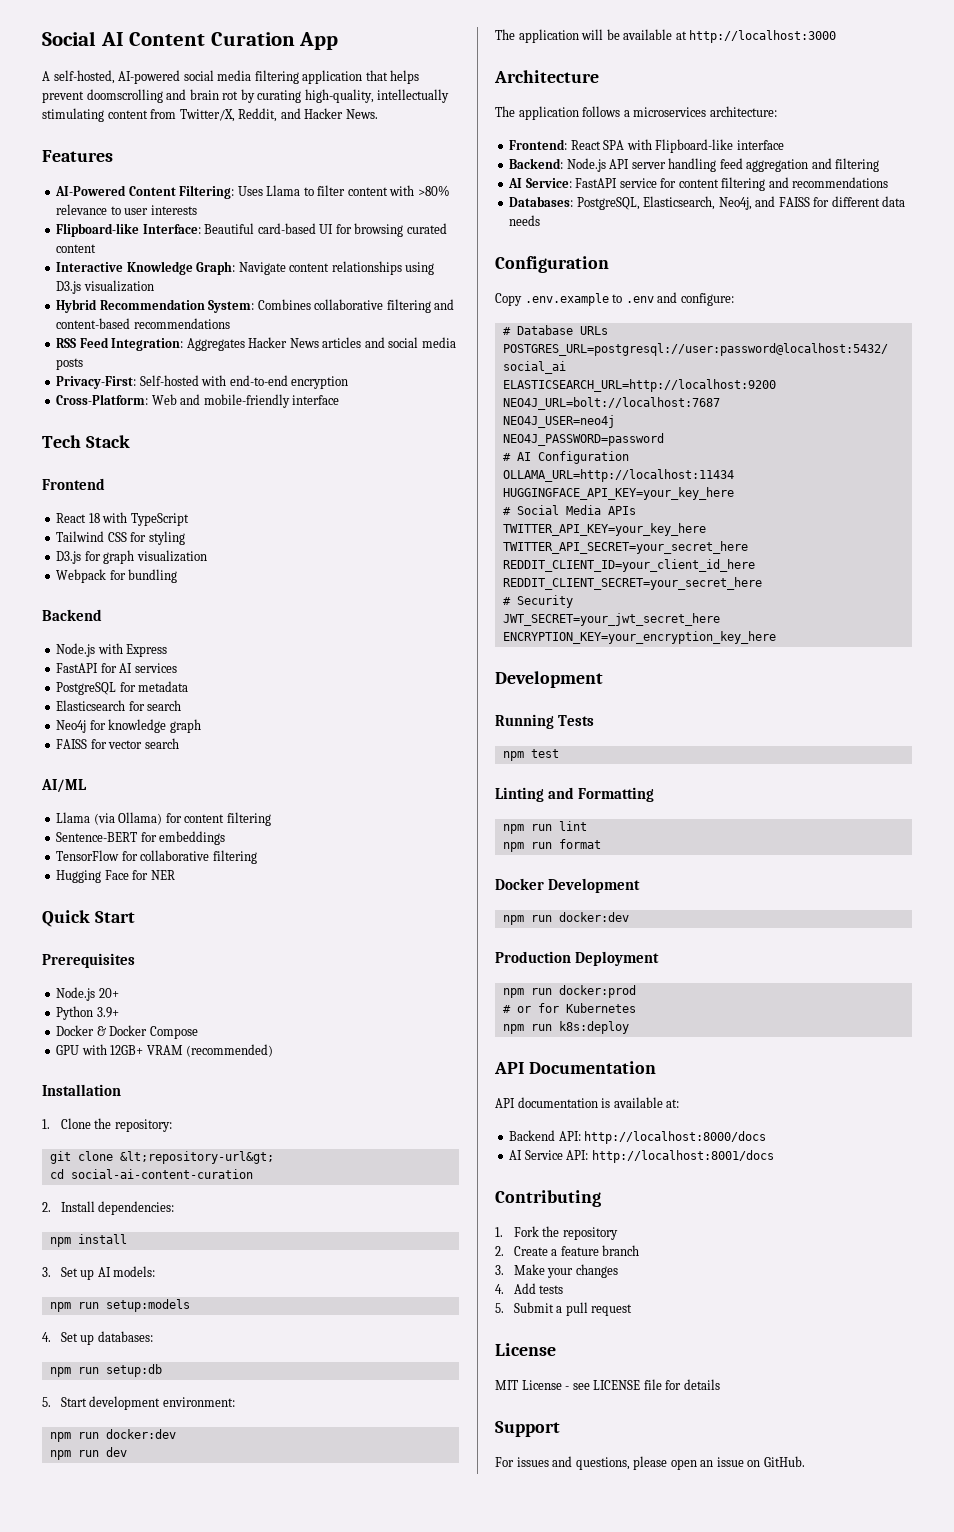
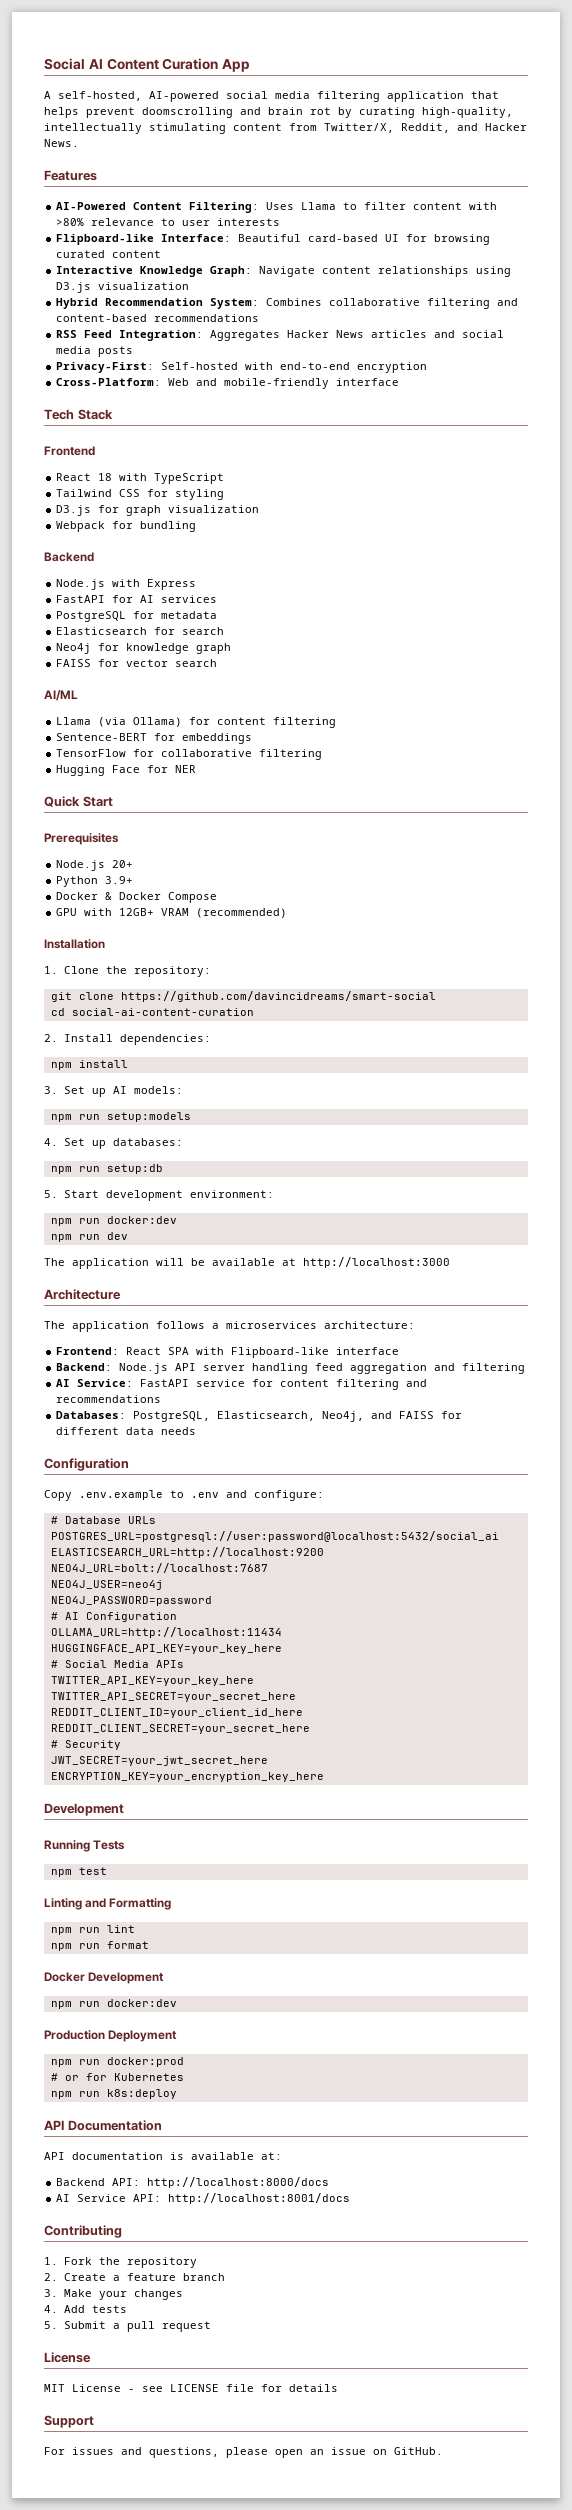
- git clone &lt;repository-url&gt;
+ git clone https://github.com/davincidreams/smart-social

